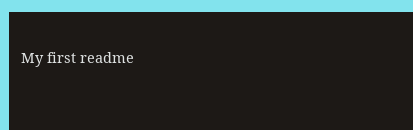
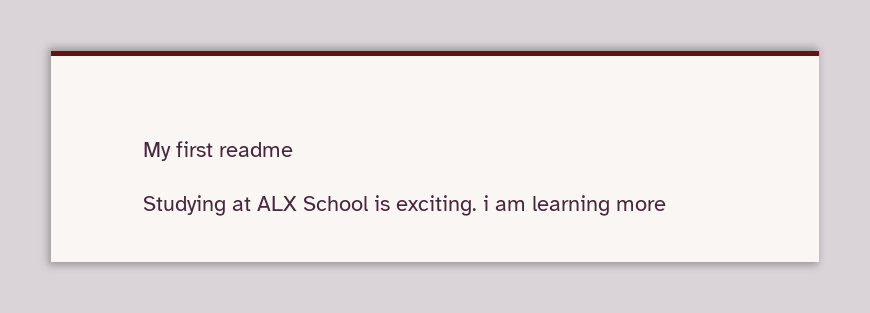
+ Studying at ALX School is exciting. i am learning more

